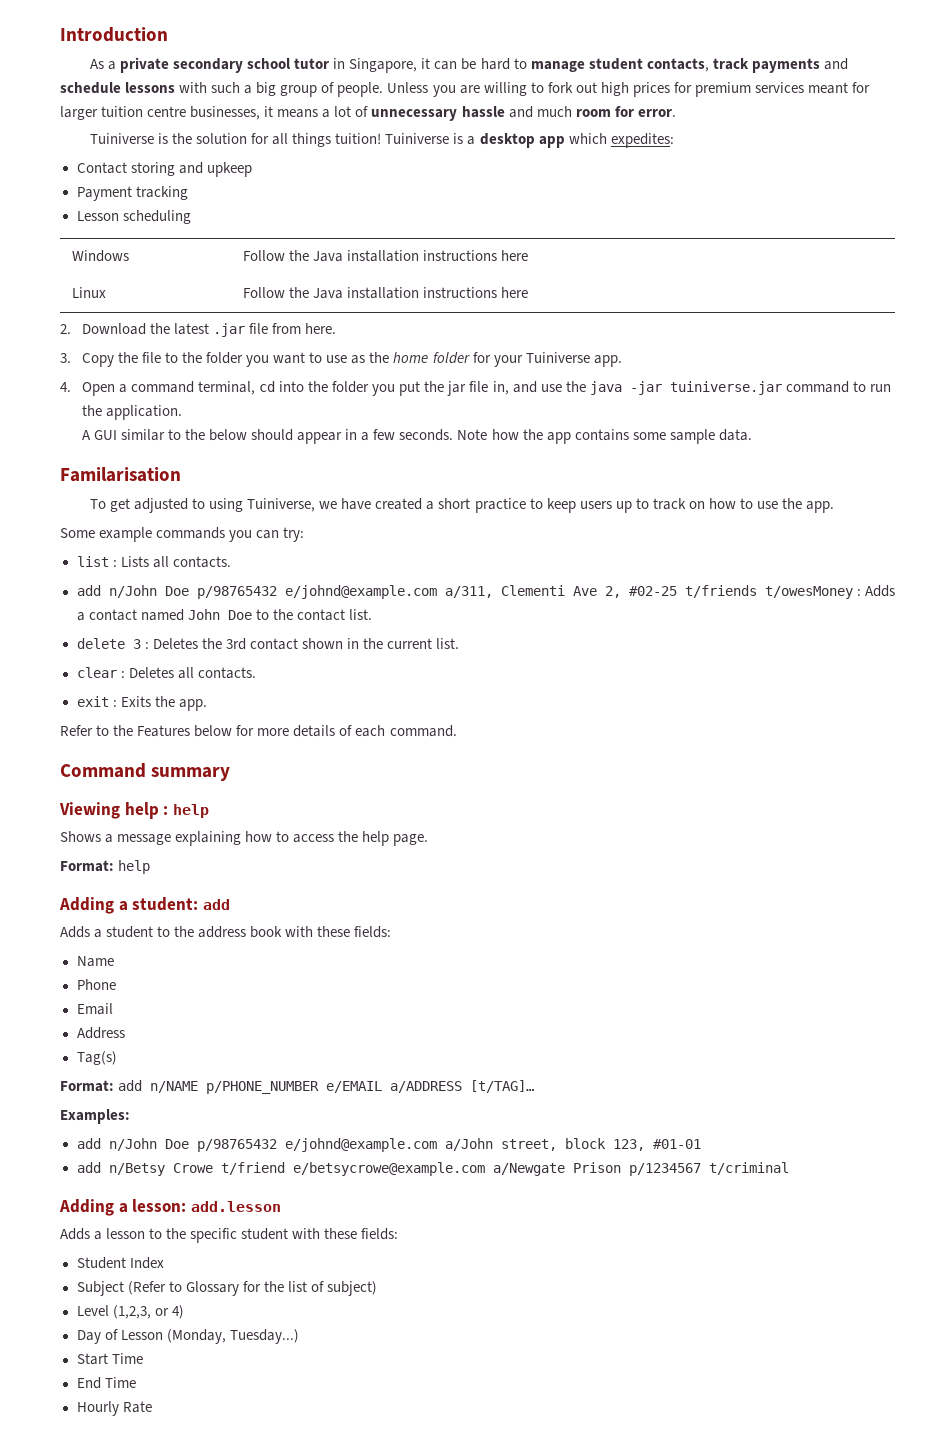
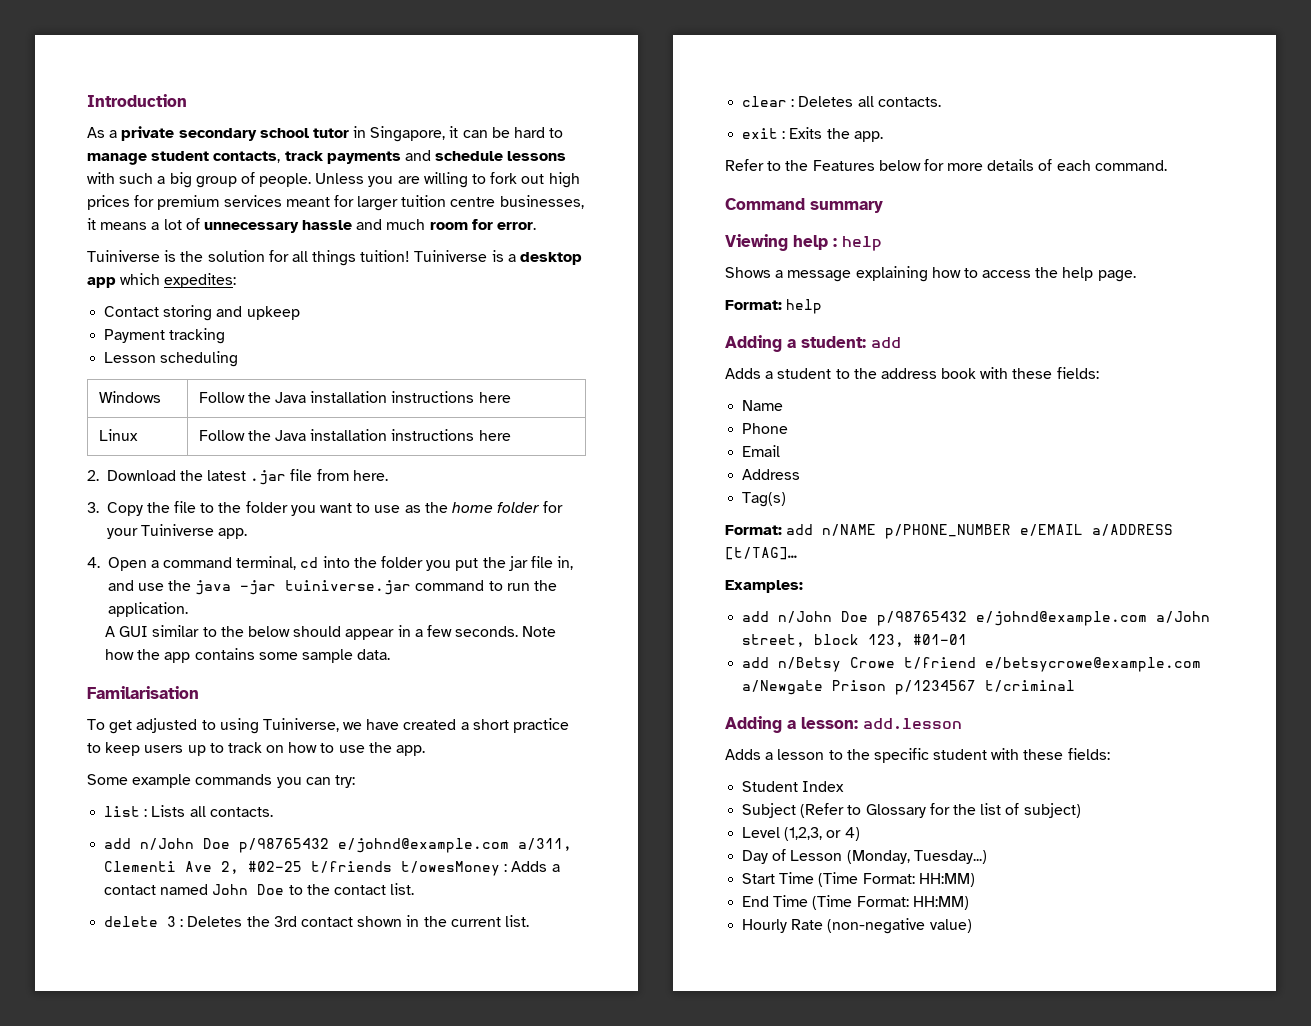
- Start Time
+ Start Time (Time Format: HH:MM)
- End Time
+ End Time (Time Format: HH:MM)
- Hourly Rate
+ Hourly Rate (non-negative value)

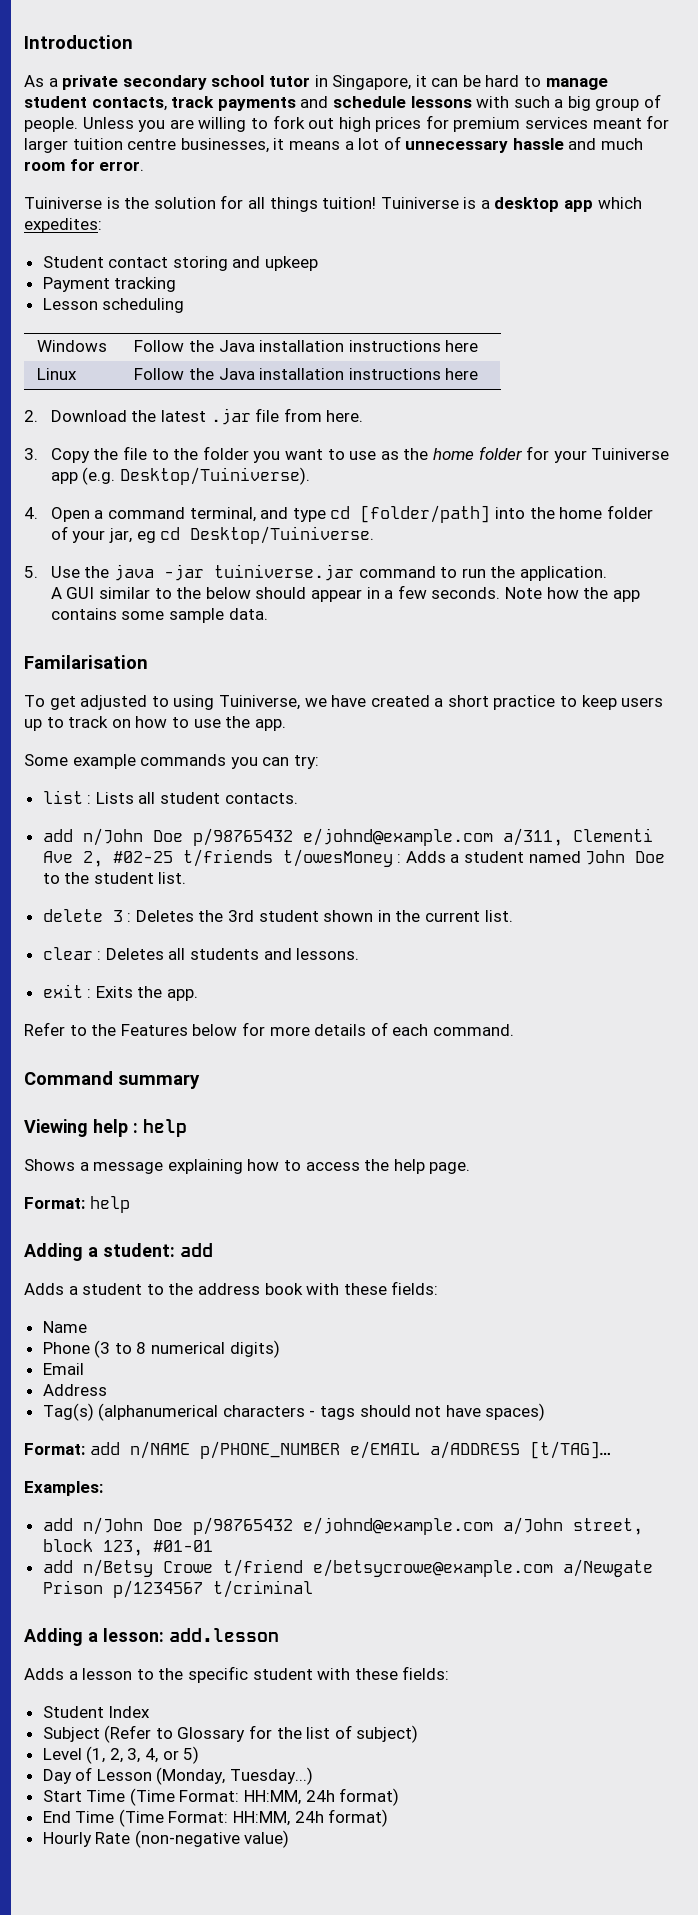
- Contact storing and upkeep
+ Student contact storing and upkeep
- 3. Copy the file to the folder you want to use as the home folder for your Tuiniverse app.
+ 3. Copy the file to the folder you want to use as the home folder for your Tuiniverse app (e.g. Desktop/Tuiniverse).
- 4. Open a command terminal, cd into the folder you put the jar file in, and use the java -jar tuiniverse.jar command to run the application.
+ 4. Open a command terminal, and type cd [folder/path] into the home folder of your jar, eg cd Desktop/Tuiniverse.
+ 5. Use the java -jar tuiniverse.jar command to run the application.
- list : Lists all contacts.
+ list : Lists all student contacts.
- add n/John Doe p/98765432 e/johnd@example.com a/311, Clementi Ave 2, #02-25 t/friends t/owesMoney : Adds a contact named John Doe to the contact list.
+ add n/John Doe p/98765432 e/johnd@example.com a/311, Clementi Ave 2, #02-25 t/friends t/owesMoney : Adds a student named John Doe to the student list.
- delete 3 : Deletes the 3rd contact shown in the current list.
+ delete 3 : Deletes the 3rd student shown in the current list.
- clear : Deletes all contacts.
+ clear : Deletes all students and lessons.
- Phone
+ Phone (3 to 8 numerical digits)
  Email
  Address
- Tag(s)
+ Tag(s) (alphanumerical characters - tags should not have spaces)
- Level (1,2,3, or 4)
+ Level (1, 2, 3, 4, or 5)
- Start Time (Time Format: HH:MM)
+ Start Time (Time Format: HH:MM, 24h format)
- End Time (Time Format: HH:MM)
+ End Time (Time Format: HH:MM, 24h format)

